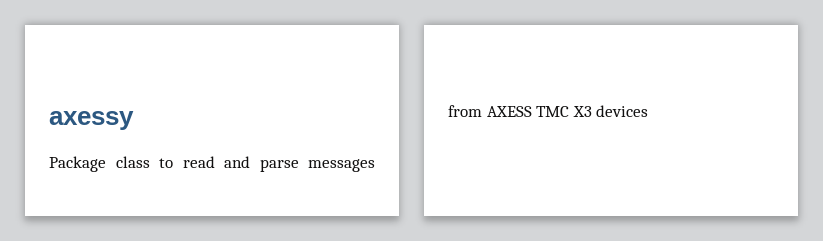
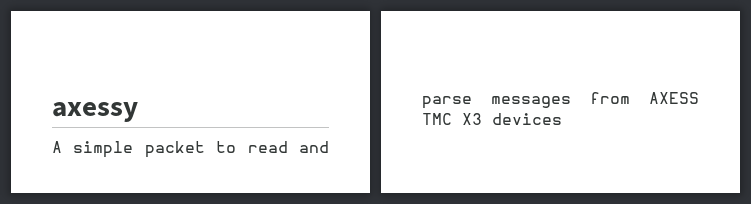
- Package class to read and parse messages from AXESS TMC X3 devices
+ A simple packet to read and parse messages from AXESS TMC X3 devices

